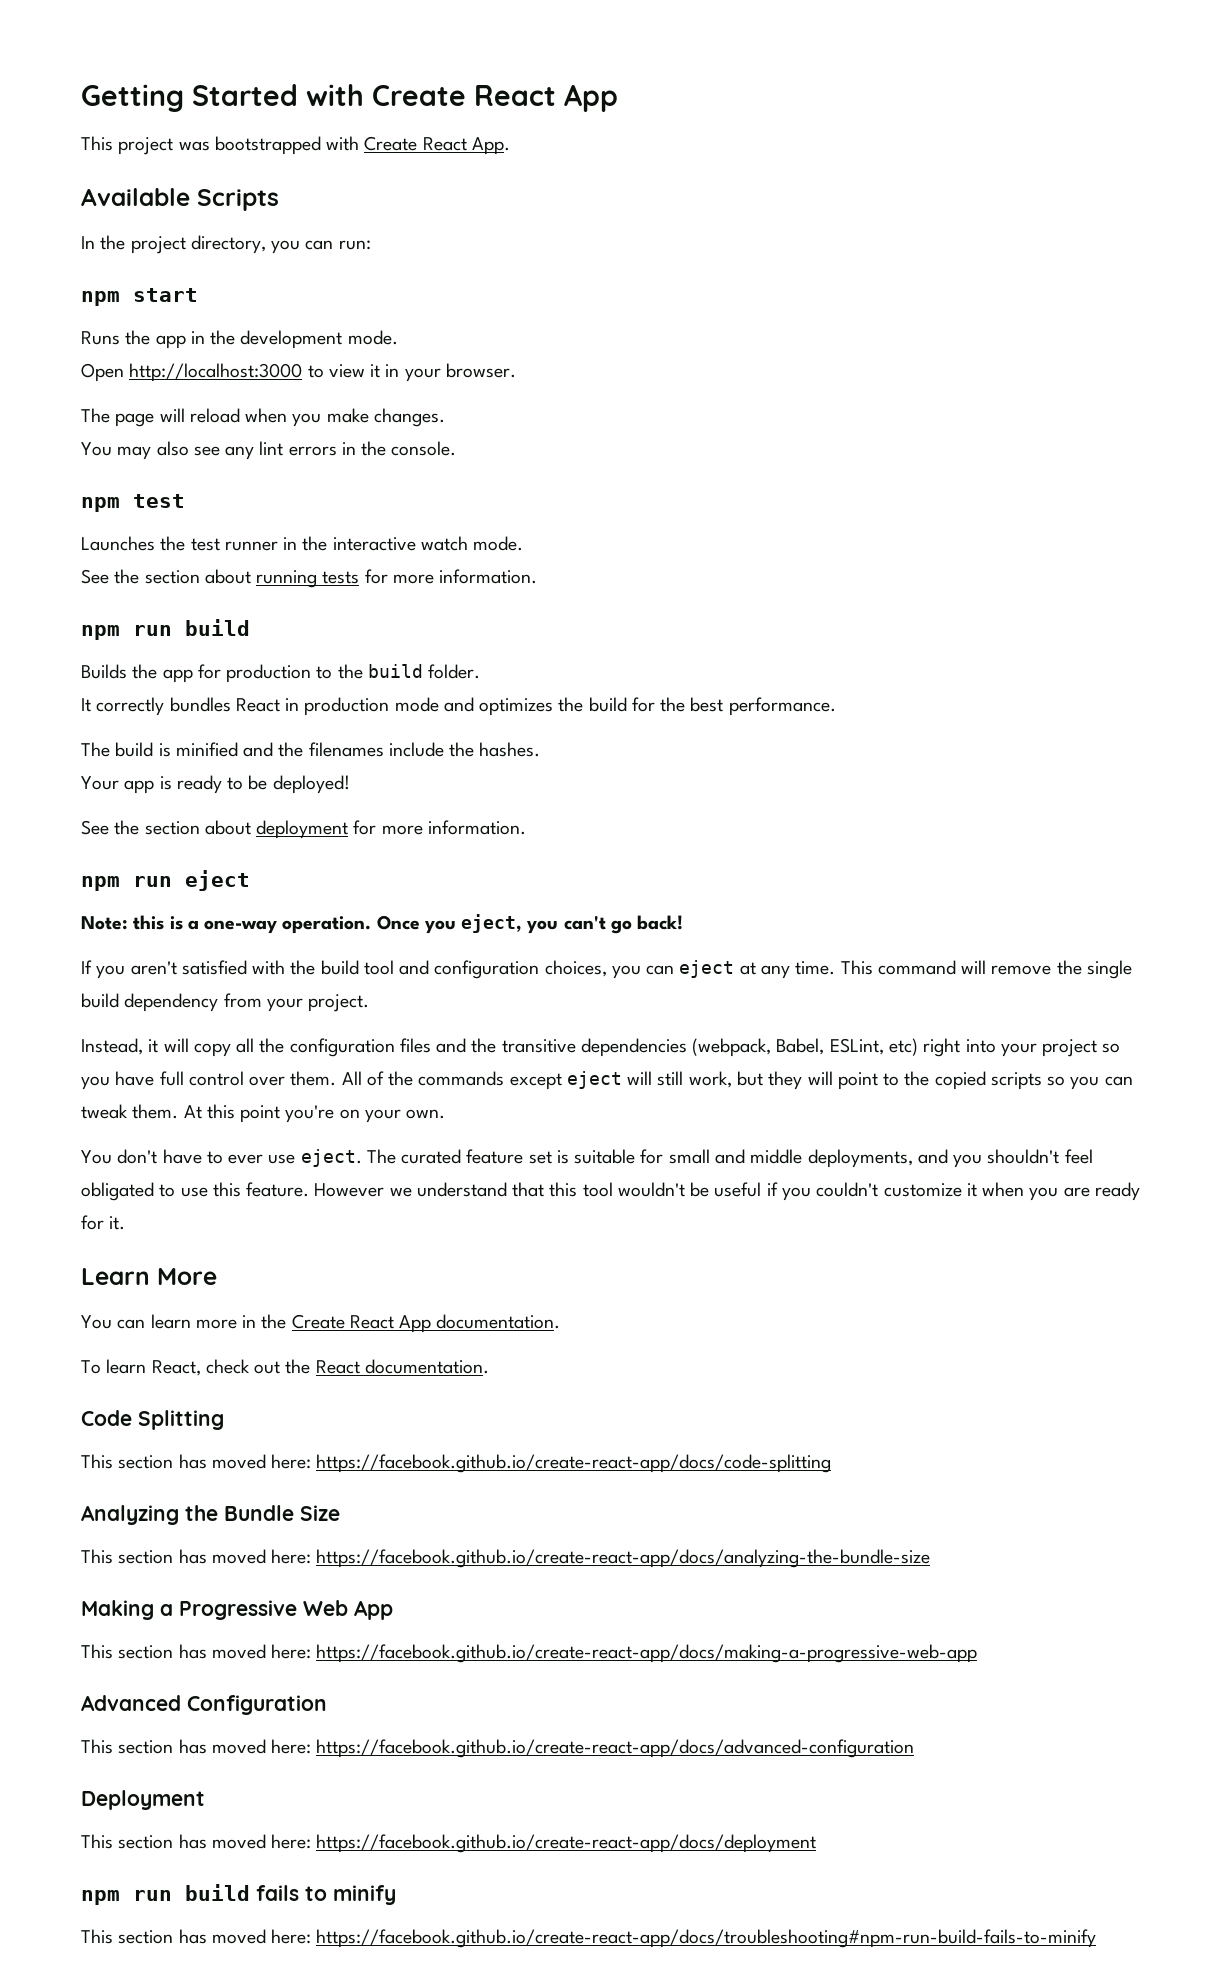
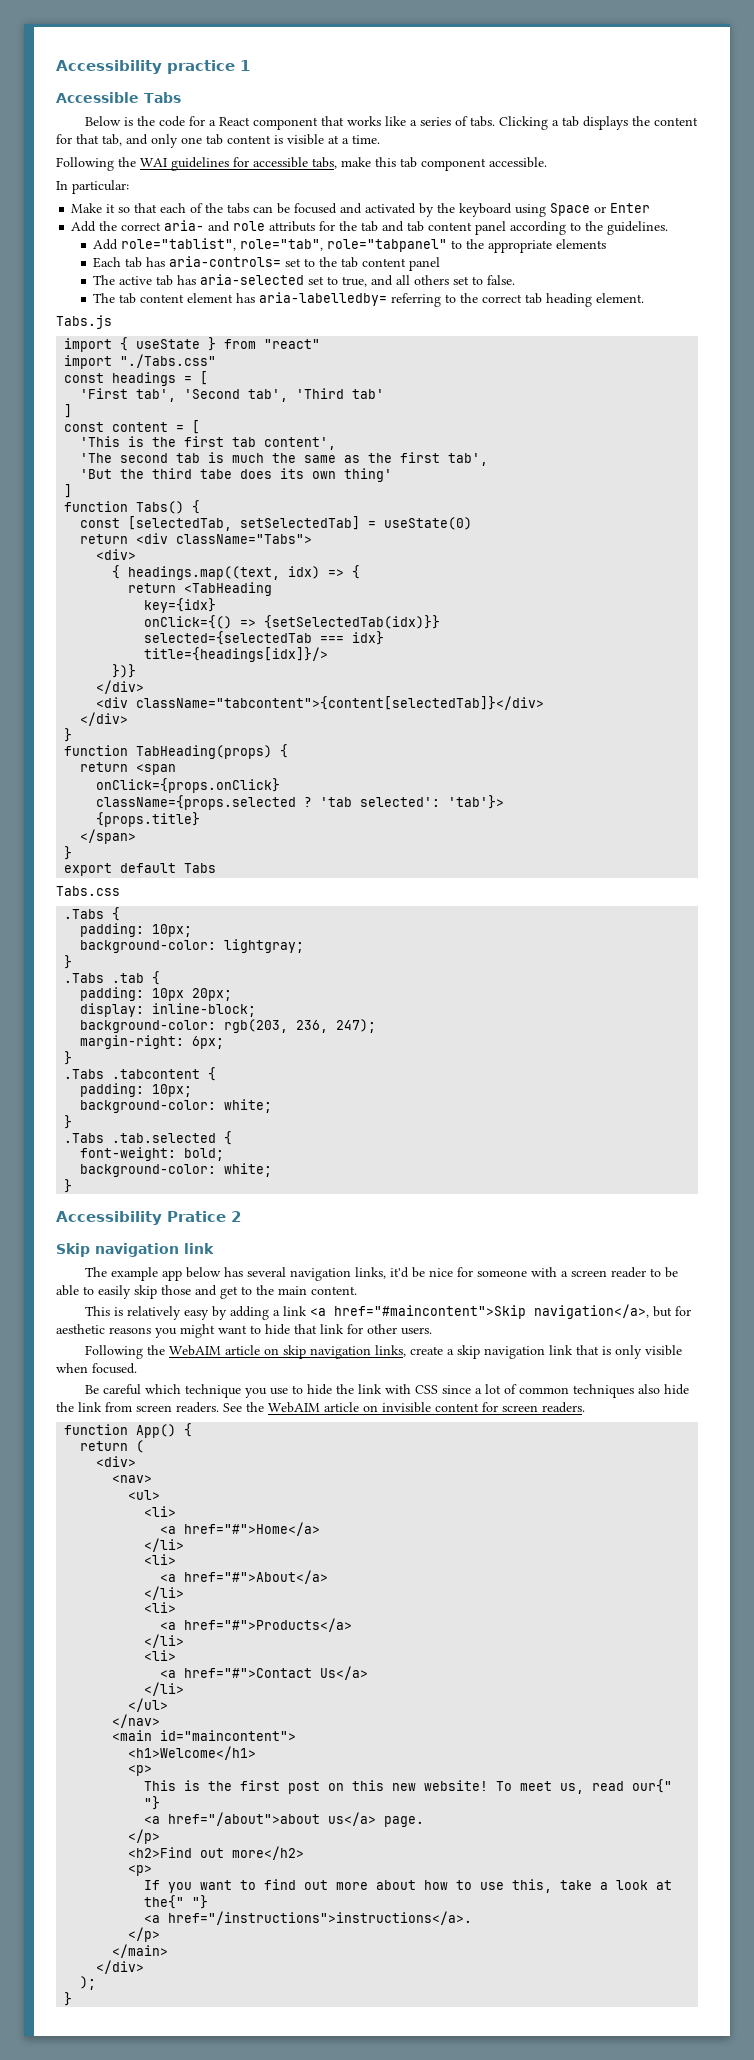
- Getting Started with Create React App
- This project was bootstrapped with Create React App.
- Available Scripts
- In the project directory, you can run:
- npm start
- Runs the app in the development mode.
- Open http://localhost:3000 to view it in your browser.
- The page will reload when you make changes.
- You may also see any lint errors in the console.
- npm test
- Launches the test runner in the interactive watch mode.
- See the section about running tests for more information.
- npm run build
- Builds the app for production to the build folder.
- It correctly bundles React in production mode and optimizes the build for the best performance.
- The build is minified and the filenames include the hashes.
- Your app is ready to be deployed!
- See the section about deployment for more information.
- npm run eject
- Note: this is a one-way operation. Once you eject, you can't go back!
- If you aren't satisfied with the build tool and configuration choices, you can eject at any time. This command will remove the single build dependency from your project.
- Instead, it will copy all the configuration files and the transitive dependencies (webpack, Babel, ESLint, etc) right into your project so you have full control over them. All of the commands except eject will still work, but they will point to the copied scripts so you can tweak them. At this point you're on your own.
- You don't have to ever use eject. The curated feature set is suitable for small and middle deployments, and you shouldn't feel obligated to use this feature. However we understand that this tool wouldn't be useful if you couldn't customize it when you are ready for it.
- Learn More
- You can learn more in the Create React App documentation.
- To learn React, check out the React documentation.
- Code Splitting
- This section has moved here: https://facebook.github.io/create-react-app/docs/code-splitting
- Analyzing the Bundle Size
- This section has moved here: https://facebook.github.io/create-react-app/docs/analyzing-the-bundle-size
- Making a Progressive Web App
- This section has moved here: https://facebook.github.io/create-react-app/docs/making-a-progressive-web-app
- Advanced Configuration
- This section has moved here: https://facebook.github.io/create-react-app/docs/advanced-configuration
- Deployment
- This section has moved here: https://facebook.github.io/create-react-app/docs/deployment
- npm run build fails to minify
- This section has moved here: https://facebook.github.io/create-react-app/docs/troubleshooting#npm-run-build-fails-to-minify
+ Accessibility practice 1
+ Accessible Tabs
+ Below is the code for a React component that works like a series of tabs. Clicking a tab displays the content for that tab, and only one tab content is visible at a time.
+ Following the WAI guidelines for accessible tabs, make this tab component accessible.
+ In particular:
+ Make it so that each of the tabs can be focused and activated by the keyboard using Space or Enter
+ Add the correct aria- and role attributs for the tab and tab content panel according to the guidelines.
+ Add role="tablist", role="tab", role="tabpanel" to the appropriate elements
+ Each tab has aria-controls= set to the tab content panel
+ The active tab has aria-selected set to true, and all others set to false.
+ The tab content element has aria-labelledby= referring to the correct tab heading element.
+ Tabs.js
+ import { useState } from "react"
+ import "./Tabs.css"
+ const headings = [
+ 'First tab', 'Second tab', 'Third tab'
+ ]
+ const content = [
+ 'This is the first tab content',
+ 'The second tab is much the same as the first tab',
+ 'But the third tabe does its own thing'
+ ]
+ function Tabs() {
+ const [selectedTab, setSelectedTab] = useState(0)
+ return <div className="Tabs">
+ <div>
+ { headings.map((text, idx) => {
+ return <TabHeading
+ key={idx}
+ onClick={() => {setSelectedTab(idx)}}
+ selected={selectedTab === idx}
+ title={headings[idx]}/>
+ })}
+ </div>
+ <div className="tabcontent">{content[selectedTab]}</div>
+ </div>
+ }
+ function TabHeading(props) {
+ return <span
+ onClick={props.onClick}
+ className={props.selected ? 'tab selected': 'tab'}>
+ {props.title}
+ </span>
+ }
+ export default Tabs
+ Tabs.css
+ .Tabs {
+ padding: 10px;
+ background-color: lightgray;
+ }
+ .Tabs .tab {
+ padding: 10px 20px;
+ display: inline-block;
+ background-color: rgb(203, 236, 247);
+ margin-right: 6px;
+ }
+ .Tabs .tabcontent {
+ padding: 10px;
+ background-color: white;
+ }
+ .Tabs .tab.selected {
+ font-weight: bold;
+ background-color: white;
+ }
+ Accessibility Pratice 2
+ Skip navigation link
+ The example app below has several navigation links, it'd be nice for someone with a screen reader to be able to easily skip those and get to the main content.
+ This is relatively easy by adding a link <a href="#maincontent">Skip navigation</a>, but for aesthetic reasons you might want to hide that link for other users.
+ Following the WebAIM article on skip navigation links, create a skip navigation link that is only visible when focused.
+ Be careful which technique you use to hide the link with CSS since a lot of common techniques also hide the link from screen readers. See the WebAIM article on invisible content for screen readers.
+ function App() {
+ return (
+ <div>
+ <nav>
+ <ul>
+ <li>
+ <a href="#">Home</a>
+ </li>
+ <li>
+ <a href="#">About</a>
+ </li>
+ <li>
+ <a href="#">Products</a>
+ </li>
+ <li>
+ <a href="#">Contact Us</a>
+ </li>
+ </ul>
+ </nav>
+ <main id="maincontent">
+ <h1>Welcome</h1>
+ <p>
+ This is the first post on this new website! To meet us, read our{" "}
+ <a href="/about">about us</a> page.
+ </p>
+ <h2>Find out more</h2>
+ <p>
+ If you want to find out more about how to use this, take a look at the{" "}
+ <a href="/instructions">instructions</a>.
+ </p>
+ </main>
+ </div>
+ );
+ }

